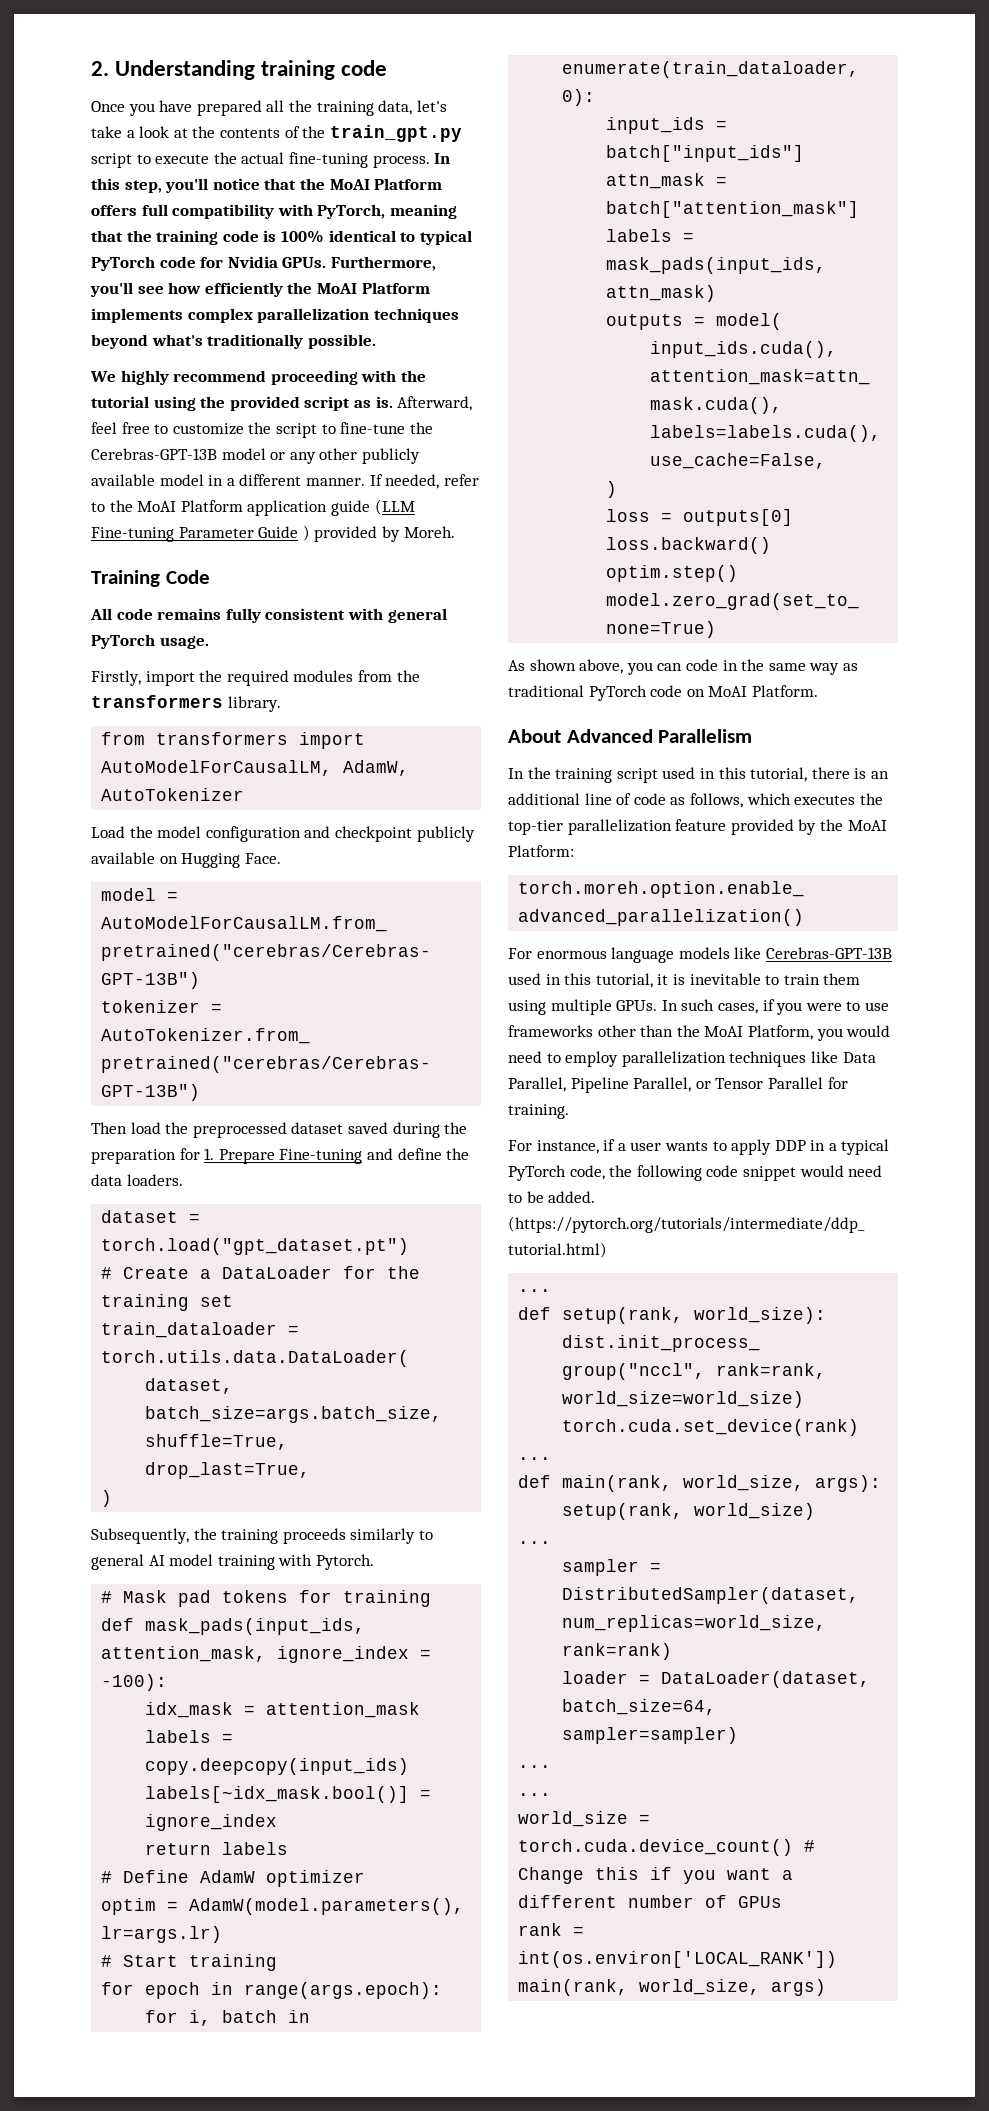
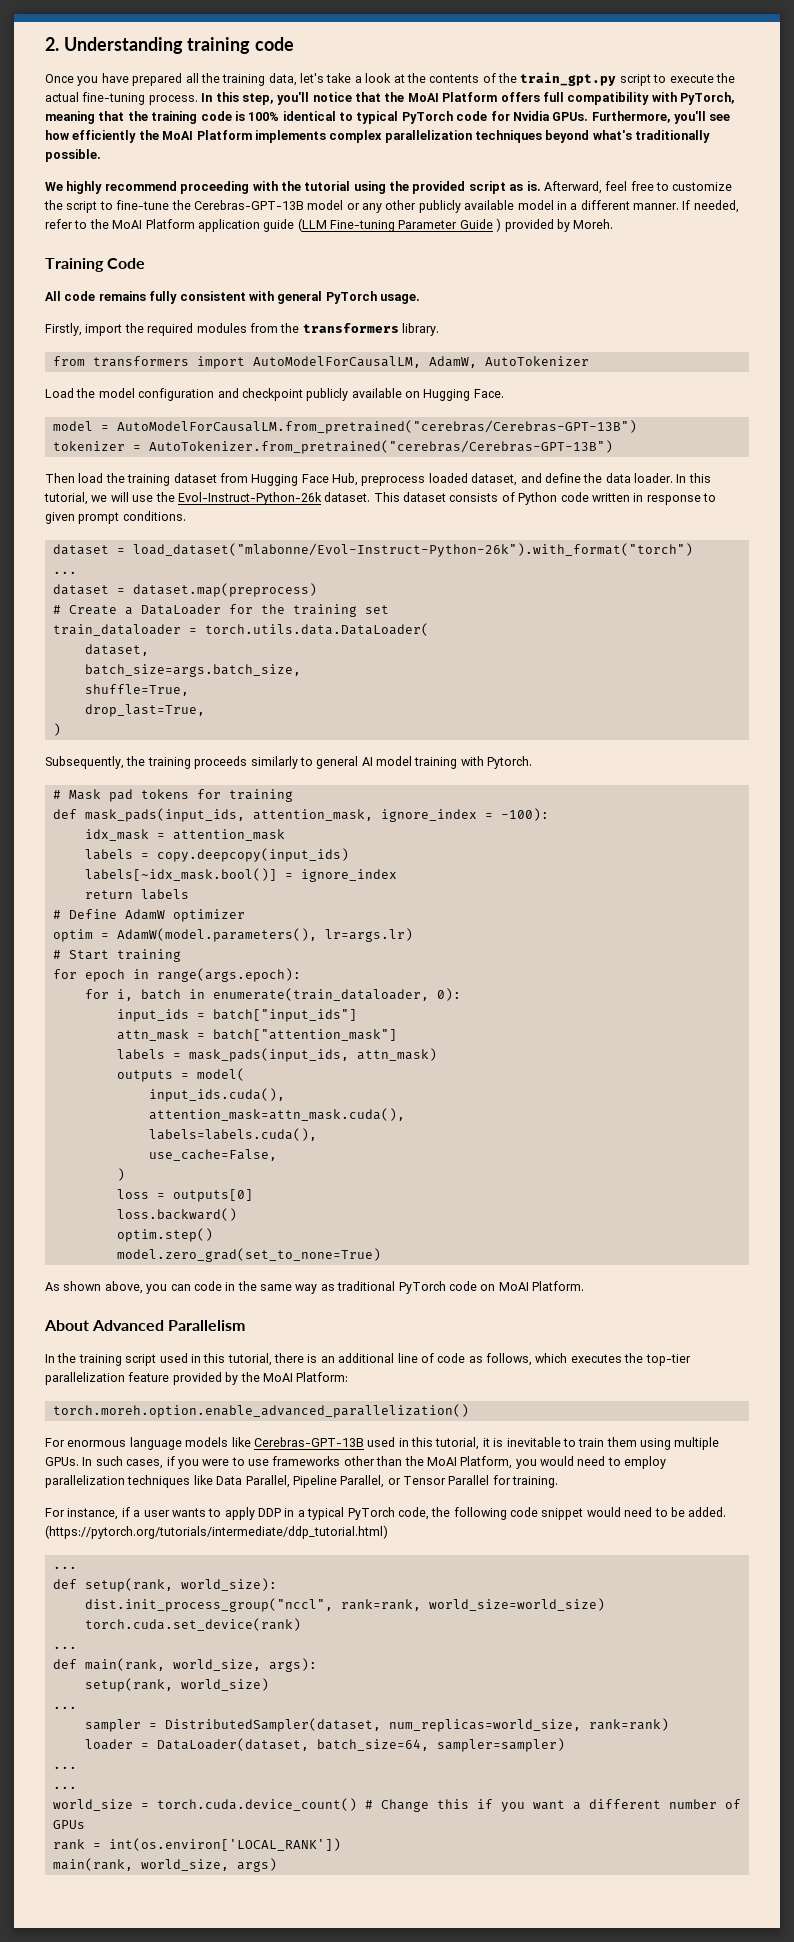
- Then load the preprocessed dataset saved during the preparation for 1. Prepare Fine-tuning and define the data loaders.
- dataset = torch.load("gpt_dataset.pt")
+ Then load the training dataset from Hugging Face Hub, preprocess loaded dataset, and define the data loader. In this tutorial, we will use the Evol-Instruct-Python-26k dataset. This dataset consists of Python code written in response to given prompt conditions.
+ dataset = load_dataset("mlabonne/Evol-Instruct-Python-26k").with_format("torch")
+ ...
+ dataset = dataset.map(preprocess)

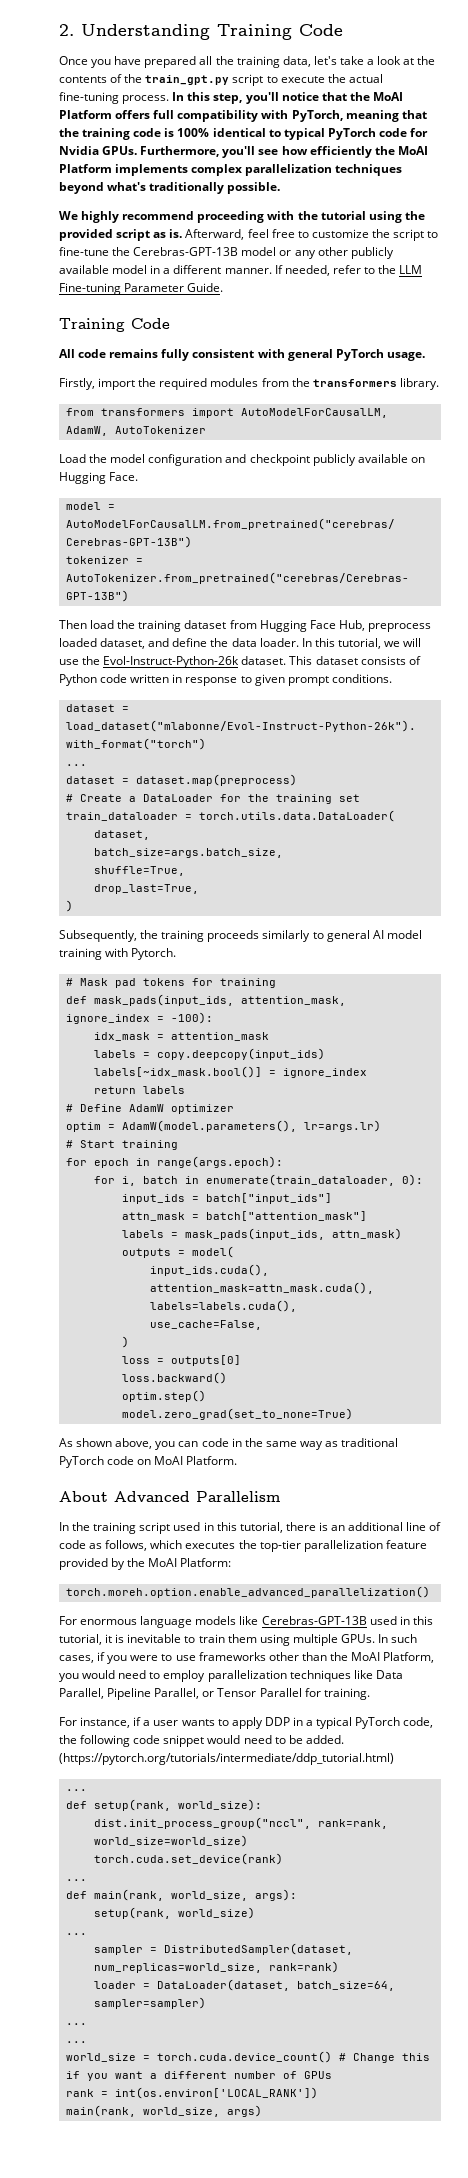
- 2. Understanding training code
+ 2. Understanding Training Code
- If needed, refer to the MoAI Platform application guide (LLM Fine-tuning Parameter Guide ) provided by Moreh.
+ If needed, refer to the LLM Fine-tuning Parameter Guide.

